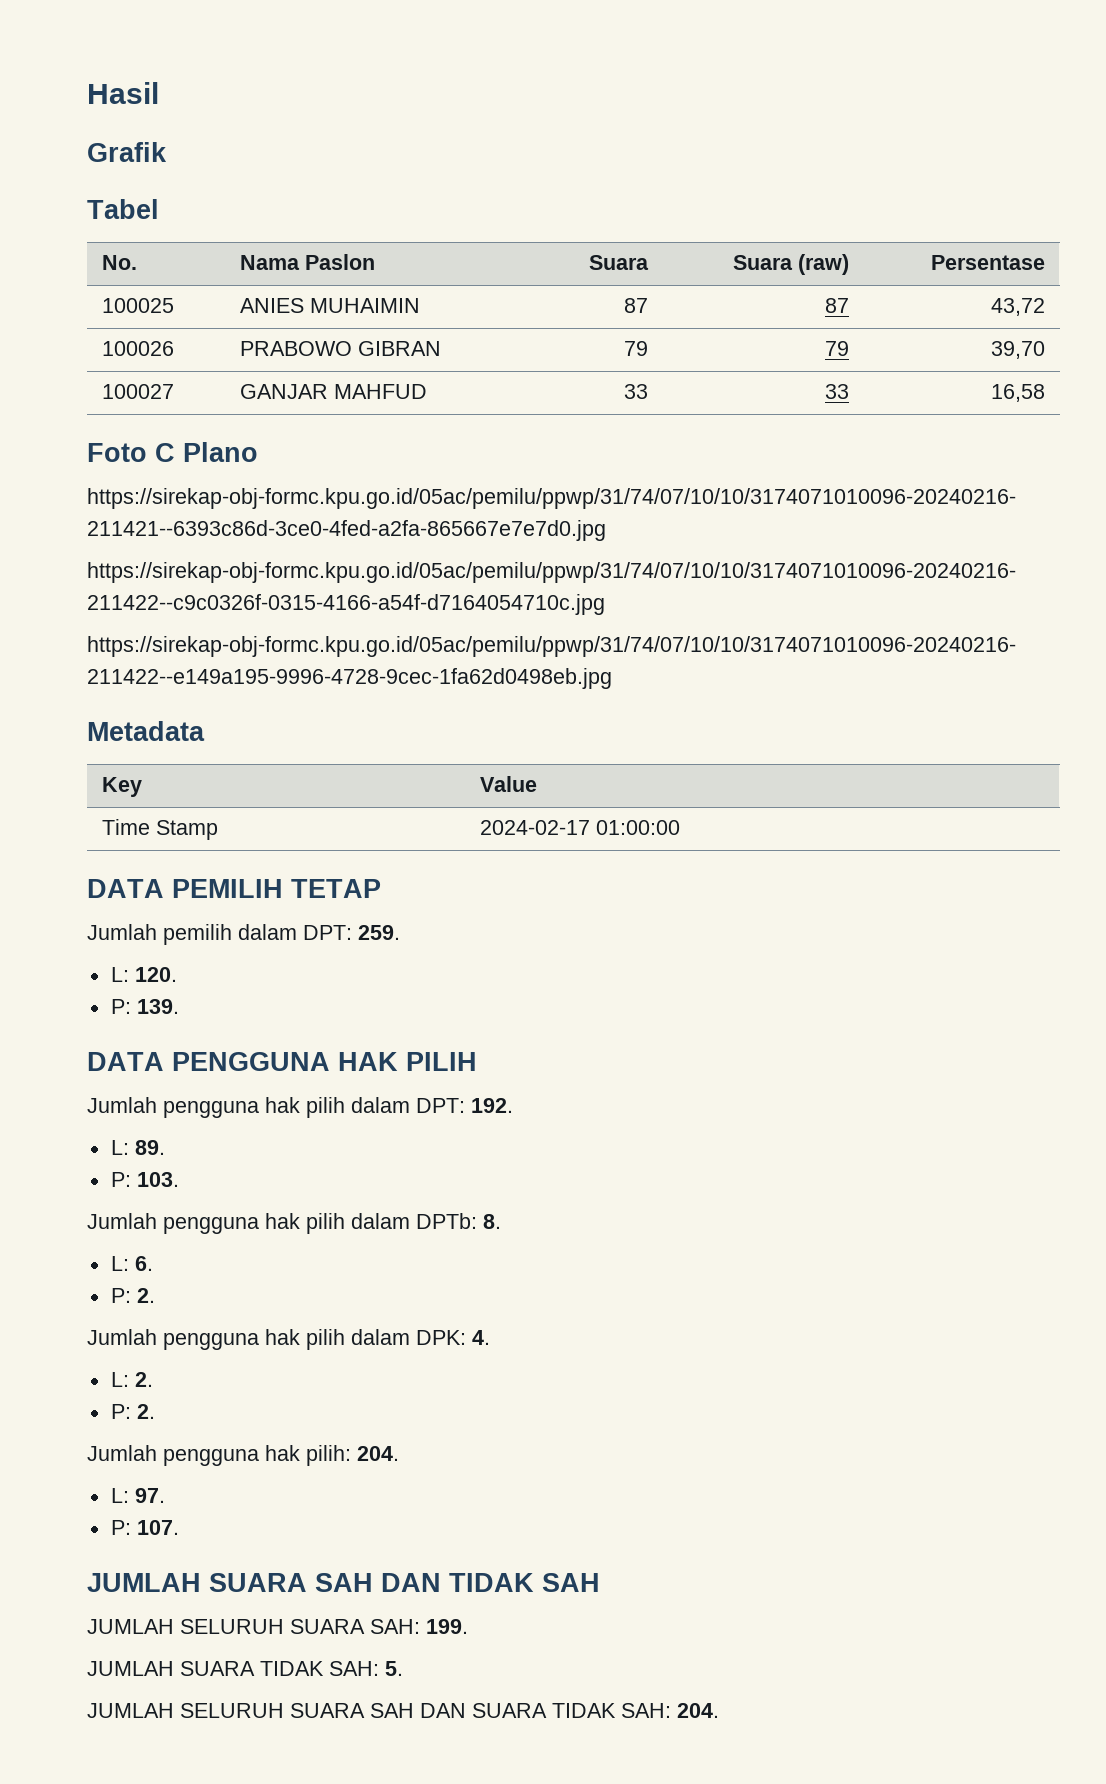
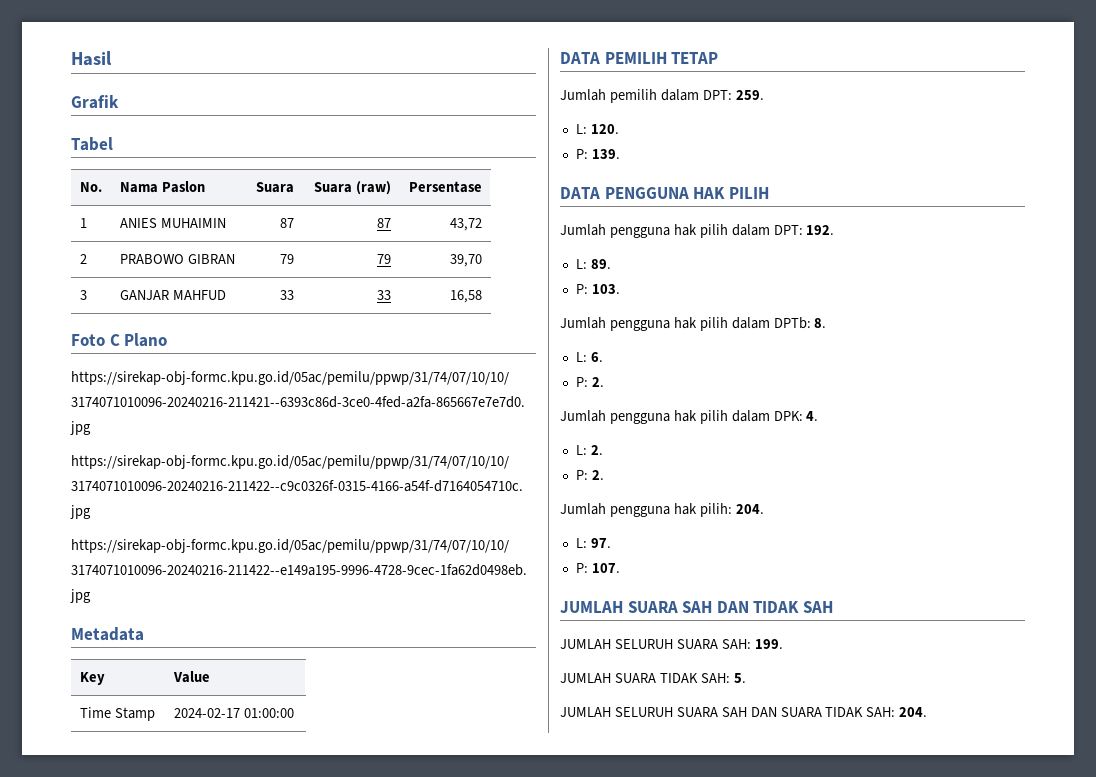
- 100025 | ANIES MUHAIMIN | 87 | 87 | 43,72
+ 1 | ANIES MUHAIMIN | 87 | 87 | 43,72
- 100026 | PRABOWO GIBRAN | 79 | 79 | 39,70
+ 2 | PRABOWO GIBRAN | 79 | 79 | 39,70
- 100027 | GANJAR MAHFUD | 33 | 33 | 16,58
+ 3 | GANJAR MAHFUD | 33 | 33 | 16,58

